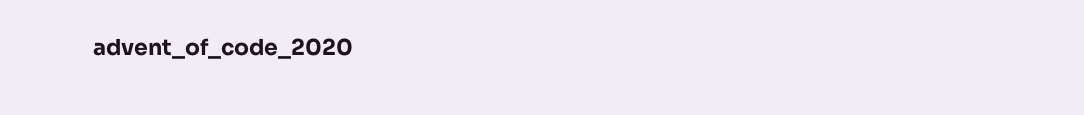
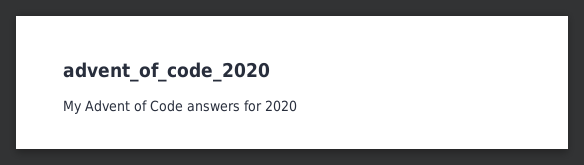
+ My Advent of Code answers for 2020

